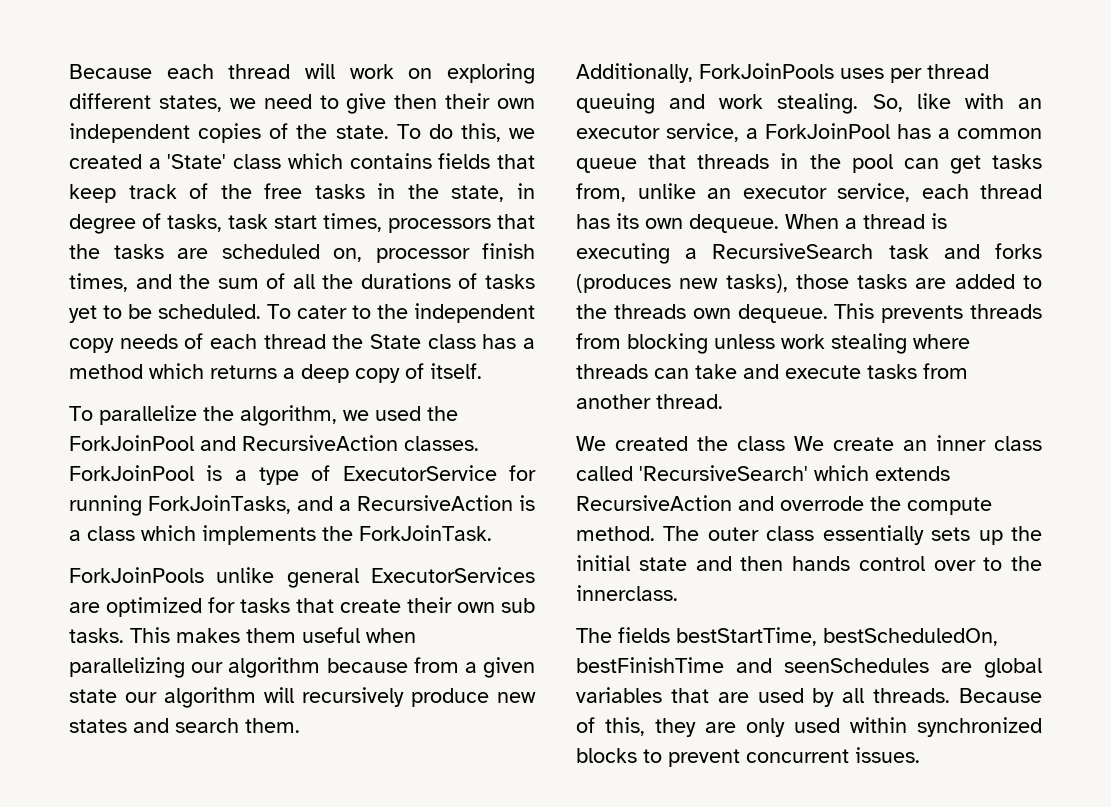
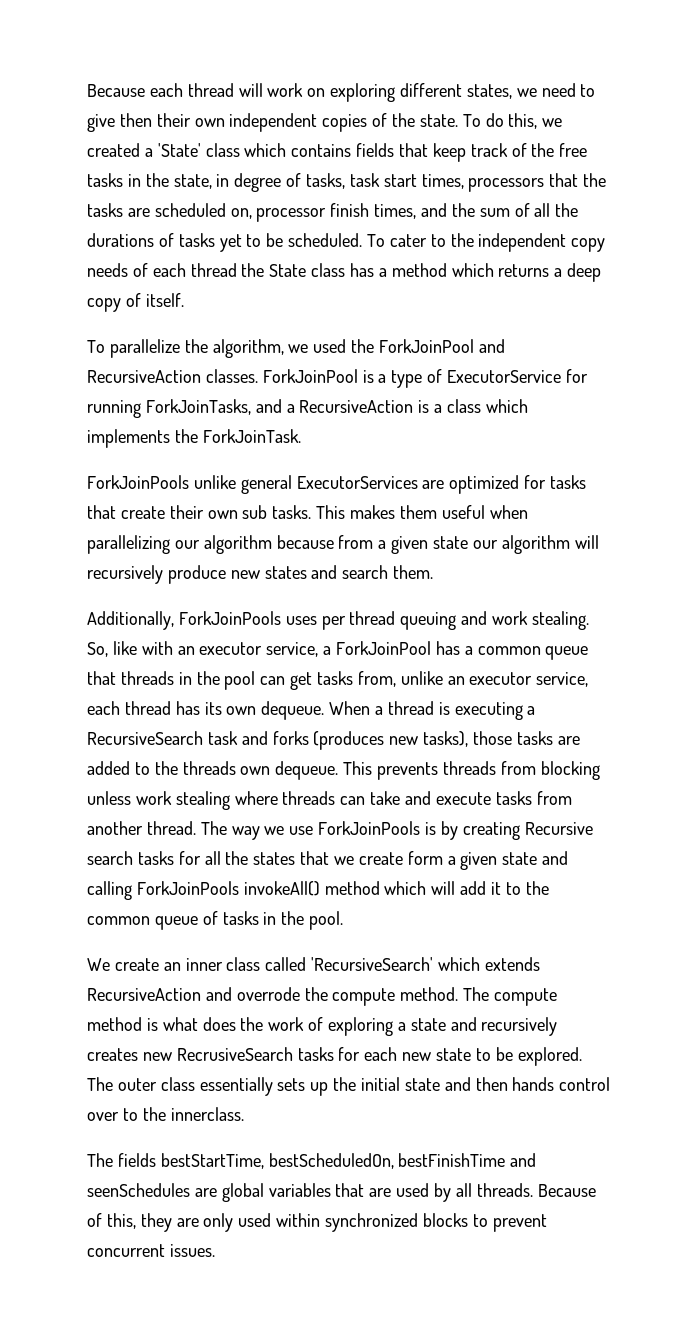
- This prevents threads from blocking unless work stealing where threads can take and execute tasks from another thread.
- We created the class We create an inner class called 'RecursiveSearch' which extends RecursiveAction and overrode the compute method.
+ This prevents threads from blocking unless work stealing where threads can take and execute tasks from another thread. The way we use ForkJoinPools is by creating Recursive search tasks for all the states that we create form a given state and calling ForkJoinPools invokeAll() method which will add it to the common queue of tasks in the pool.
+ We create an inner class called 'RecursiveSearch' which extends RecursiveAction and overrode the compute method.
- The outer class essentially sets up the initial state and then hands control over to the innerclass.
+ The compute method is what does the work of exploring a state and recursively creates new RecrusiveSearch tasks for each new state to be explored. The outer class essentially sets up the initial state and then hands control over to the innerclass.

